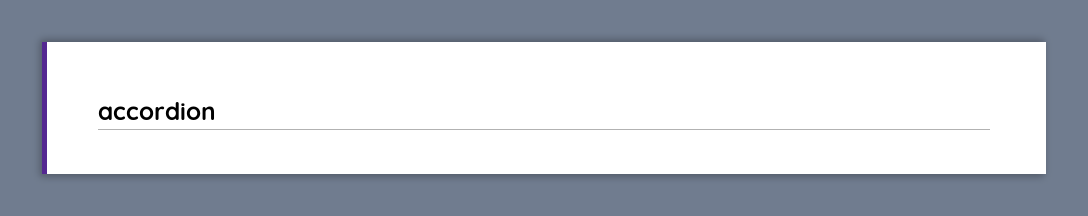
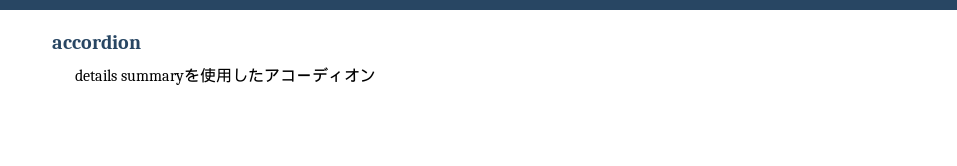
+ details summaryを使用したアコーディオン

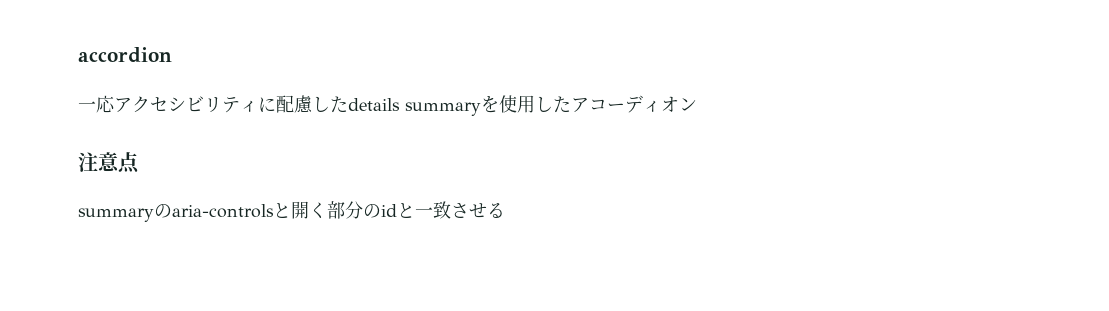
- details summaryを使用したアコーディオン
+ 一応アクセシビリティに配慮したdetails summaryを使用したアコーディオン
+ 注意点
+ summaryのaria-controlsと開く部分のidと一致させる

